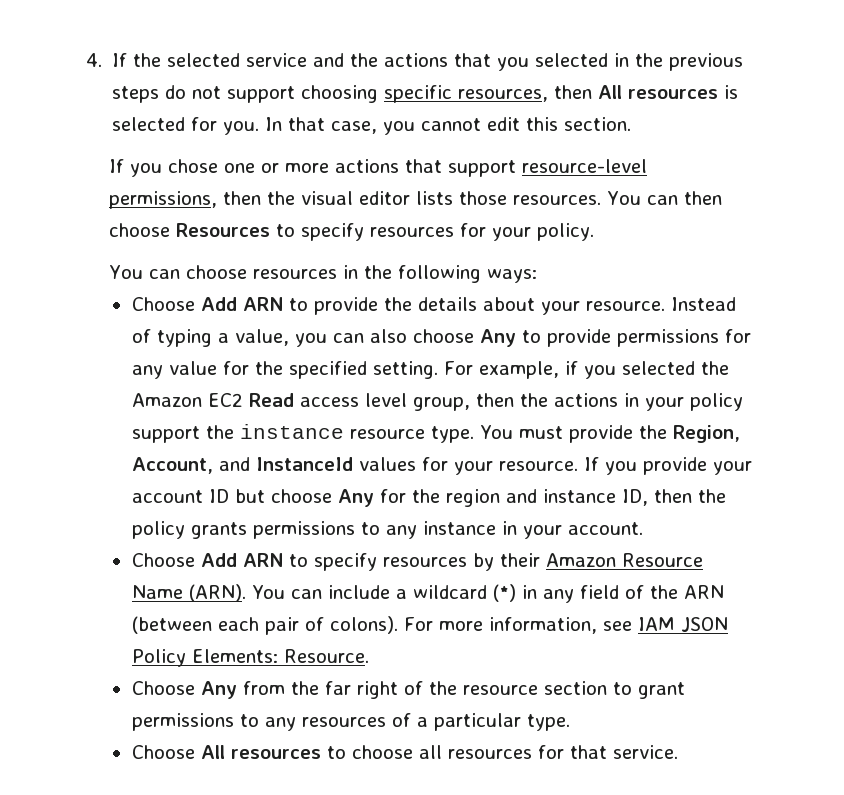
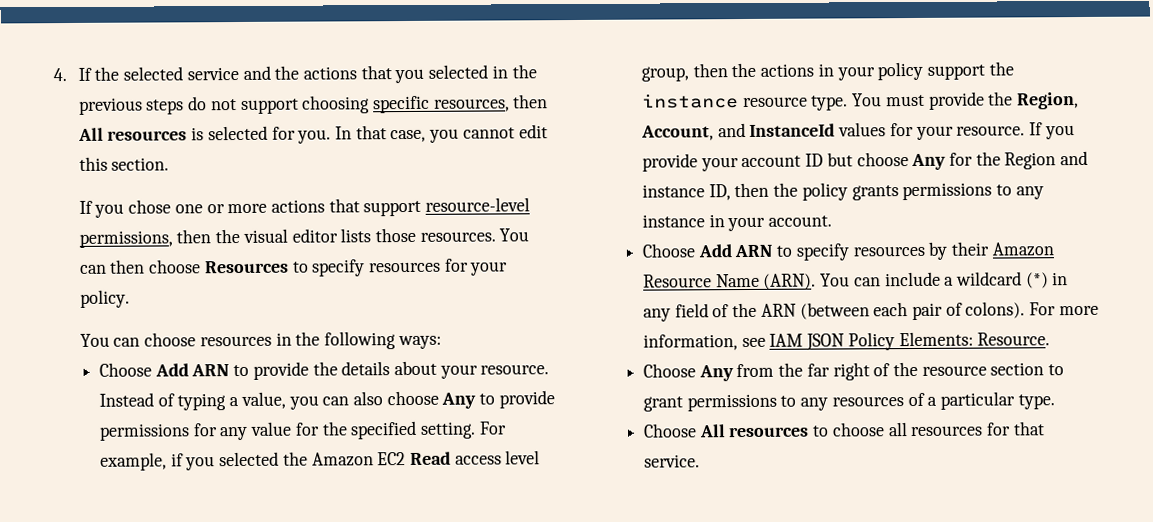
- If you provide your account ID but choose Any for the region and instance ID, then the policy grants permissions to any instance in your account.
+ If you provide your account ID but choose Any for the Region and instance ID, then the policy grants permissions to any instance in your account.

